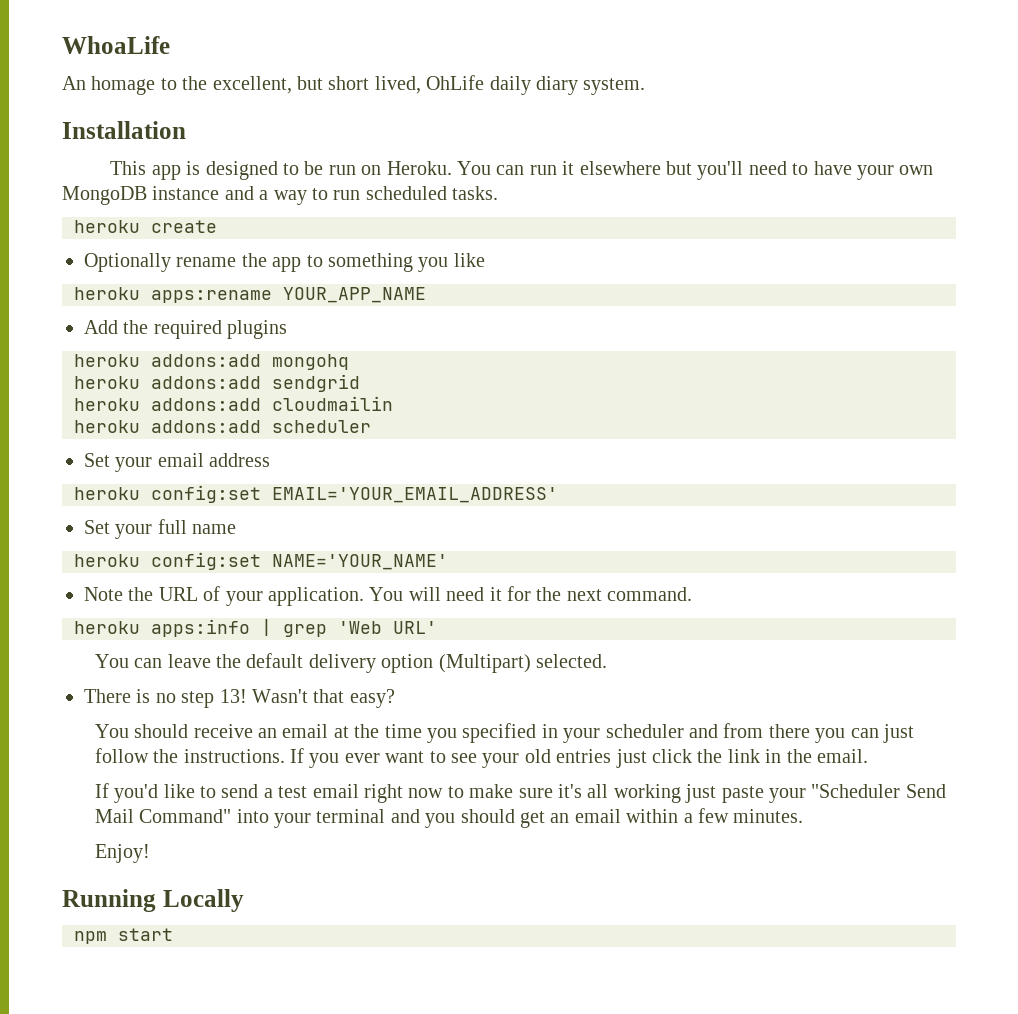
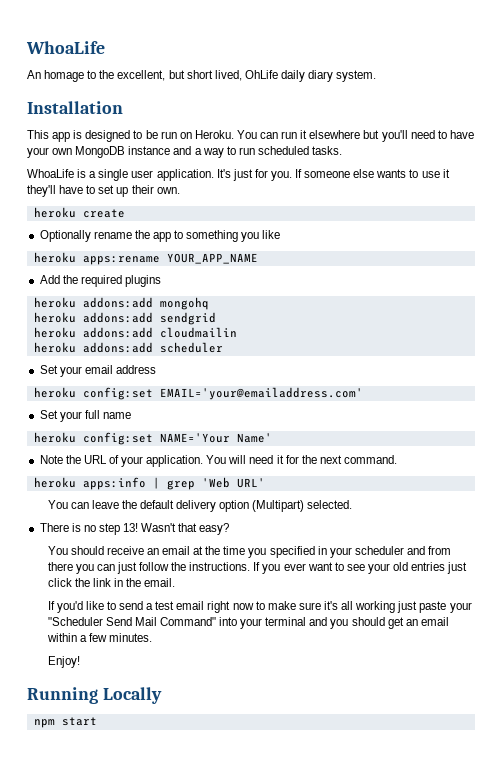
+ WhoaLife is a single user application. It's just for you. If someone else wants to use it they'll have to set up their own.
- heroku config:set EMAIL='YOUR_EMAIL_ADDRESS'
+ heroku config:set EMAIL='your@emailaddress.com'
- heroku config:set NAME='YOUR_NAME'
+ heroku config:set NAME='Your Name'

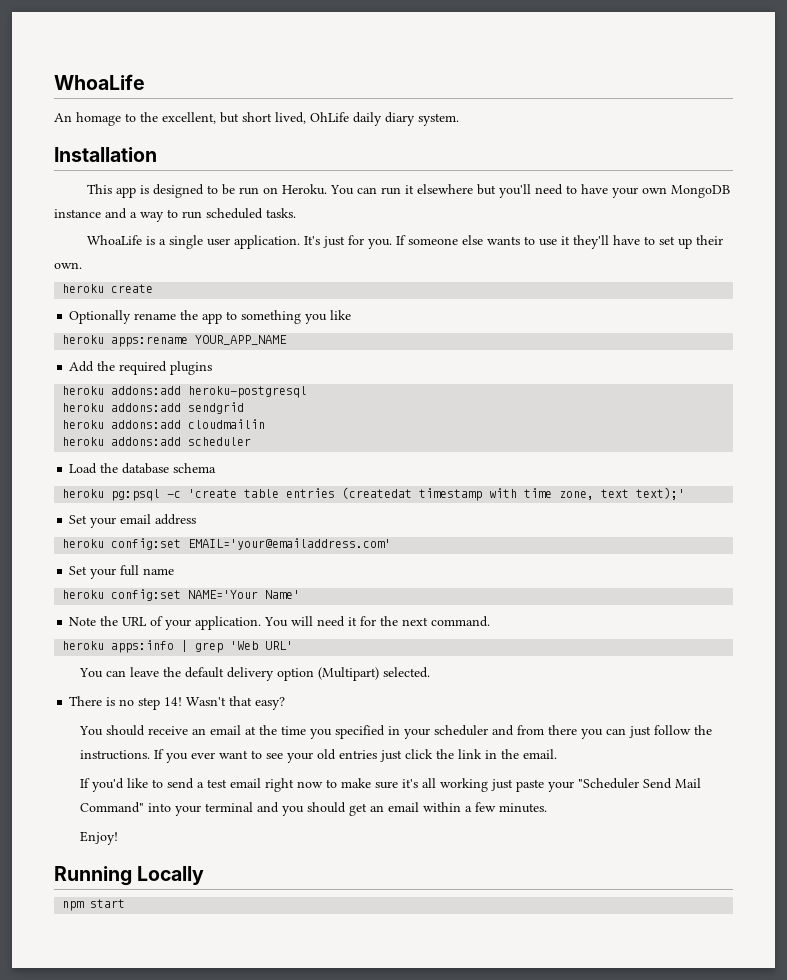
- heroku addons:add mongohq
+ heroku addons:add heroku-postgresql
+ Load the database schema
+ heroku pg:psql -c 'create table entries (createdat timestamp with time zone, text text);'
- There is no step 13!
+ There is no step 14!

